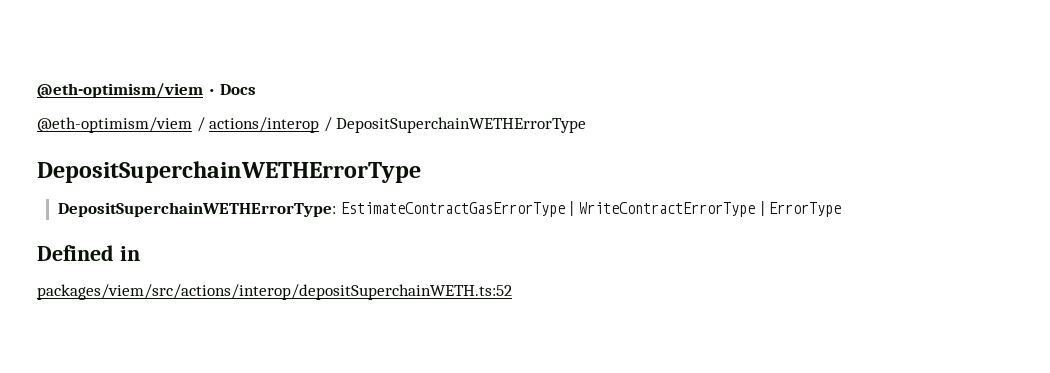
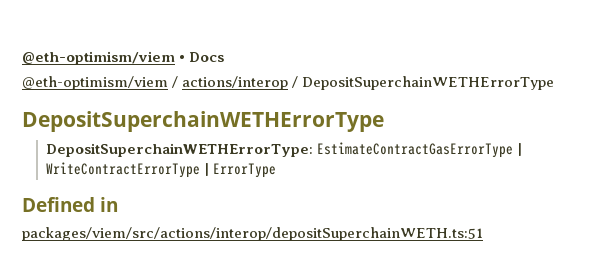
- packages/viem/src/actions/interop/depositSuperchainWETH.ts:52
+ packages/viem/src/actions/interop/depositSuperchainWETH.ts:51

